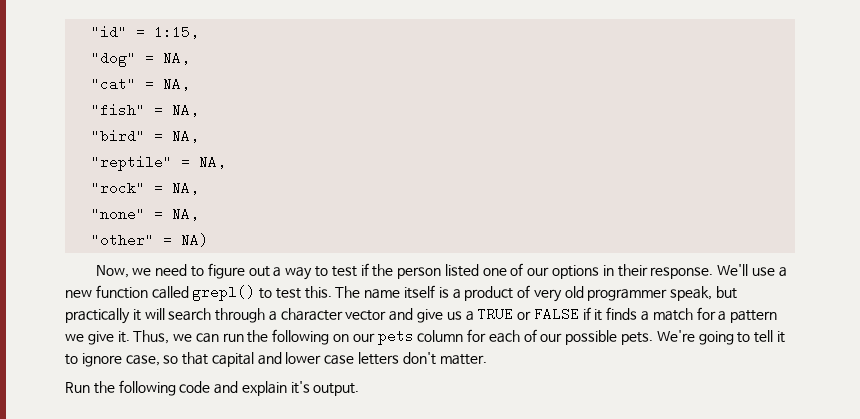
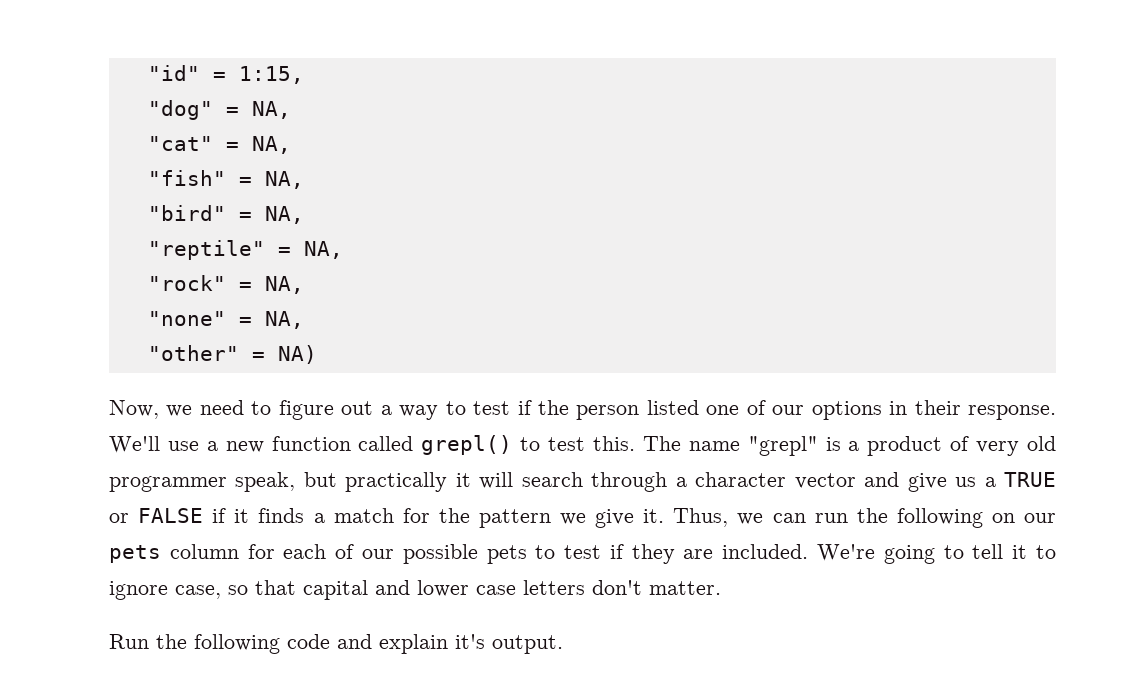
- The name itself is a product of very old programmer speak, but practically it will search through a character vector and give us a TRUE or FALSE if it finds a match for a pattern we give it.
+ The name "grepl" is a product of very old programmer speak, but practically it will search through a character vector and give us a TRUE or FALSE if it finds a match for the pattern we give it.
- Thus, we can run the following on our pets column for each of our possible pets.
+ Thus, we can run the following on our pets column for each of our possible pets to test if they are included.

